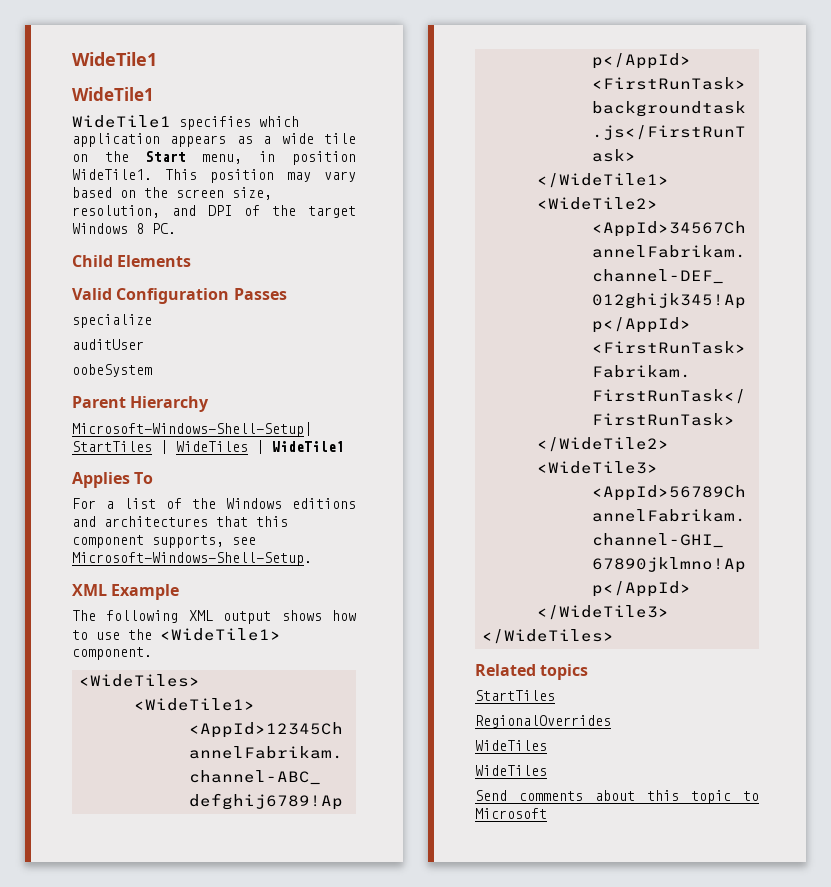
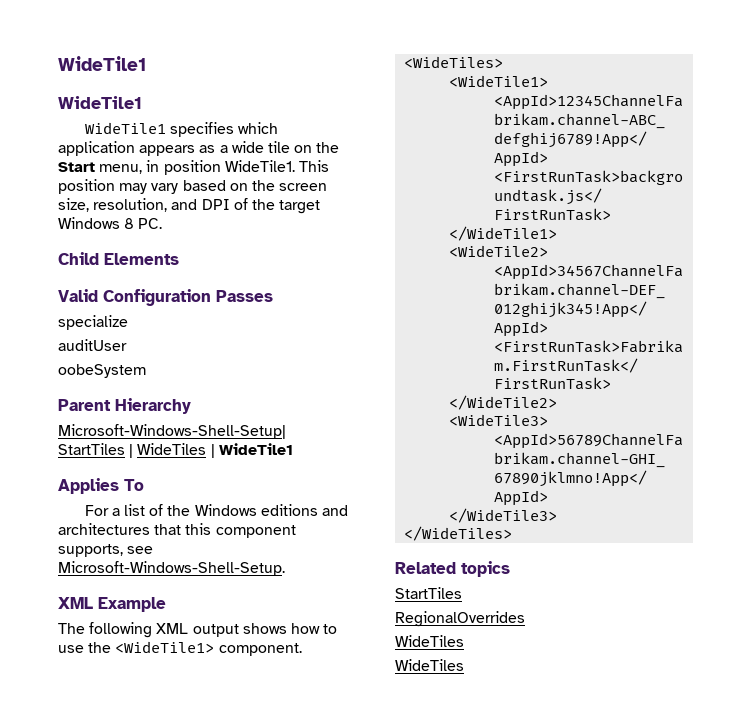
- Send comments about this topic to Microsoft

